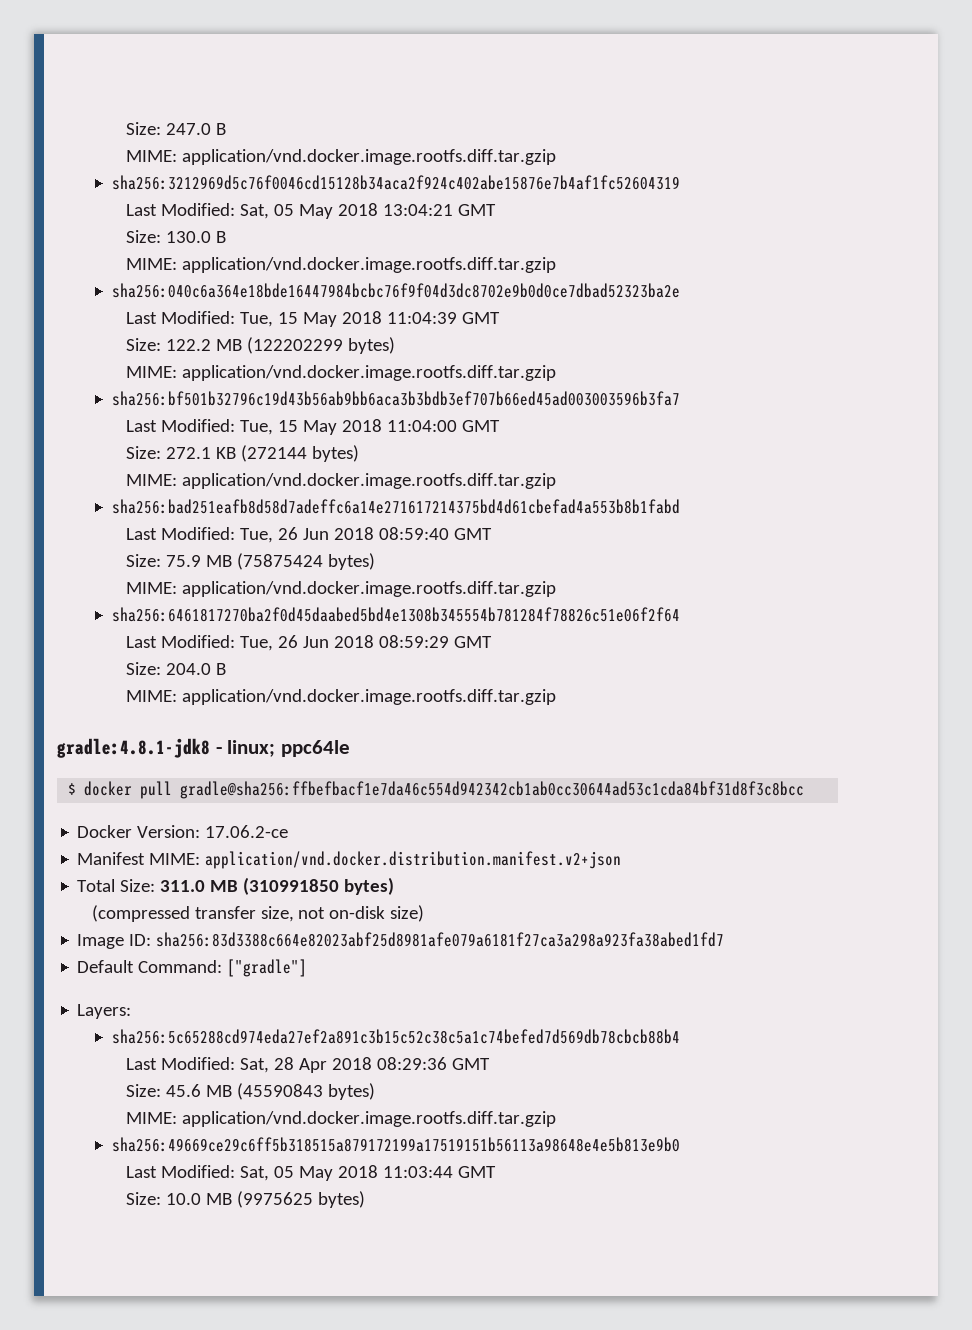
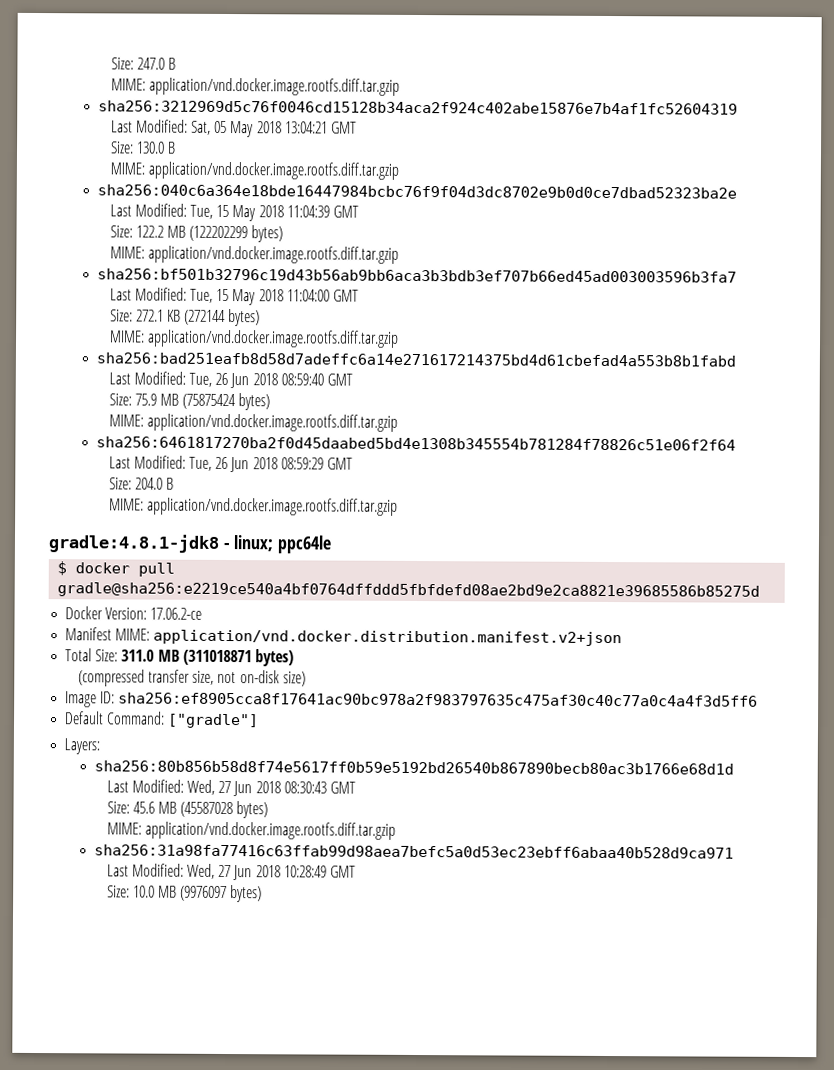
- $ docker pull gradle@sha256:ffbefbacf1e7da46c554d942342cb1ab0cc30644ad53c1cda84bf31d8f3c8bcc
+ $ docker pull gradle@sha256:e2219ce540a4bf0764dffddd5fbfdefd08ae2bd9e2ca8821e39685586b85275d
- Total Size: 311.0 MB (310991850 bytes)
+ Total Size: 311.0 MB (311018871 bytes)
- Image ID: sha256:83d3388c664e82023abf25d8981afe079a6181f27ca3a298a923fa38abed1fd7
+ Image ID: sha256:ef8905cca8f17641ac90bc978a2f983797635c475af30c40c77a0c4a4f3d5ff6
- sha256:5c65288cd974eda27ef2a891c3b15c52c38c5a1c74befed7d569db78cbcb88b4
- Last Modified: Sat, 28 Apr 2018 08:29:36 GMT
+ sha256:80b856b58d8f74e5617ff0b59e5192bd26540b867890becb80ac3b1766e68d1d
+ Last Modified: Wed, 27 Jun 2018 08:30:43 GMT
- Size: 45.6 MB (45590843 bytes)
+ Size: 45.6 MB (45587028 bytes)
  MIME: application/vnd.docker.image.rootfs.diff.tar.gzip
- sha256:49669ce29c6ff5b318515a879172199a17519151b56113a98648e4e5b813e9b0
- Last Modified: Sat, 05 May 2018 11:03:44 GMT
+ sha256:31a98fa77416c63ffab99d98aea7befc5a0d53ec23ebff6abaa40b528d9ca971
+ Last Modified: Wed, 27 Jun 2018 10:28:49 GMT
- Size: 10.0 MB (9975625 bytes)
+ Size: 10.0 MB (9976097 bytes)

